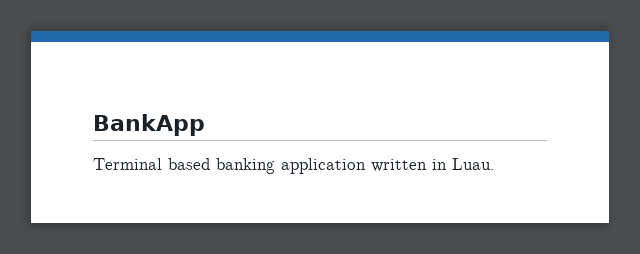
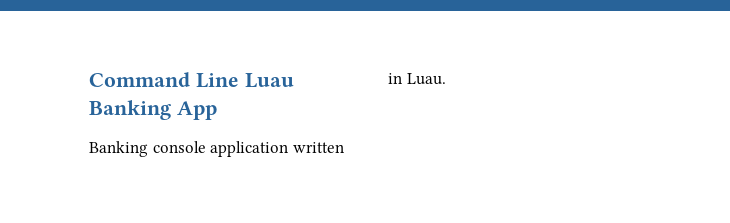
- BankApp
- Terminal based banking application written in Luau.
+ Command Line Luau Banking App
+ Banking console application written in Luau.

